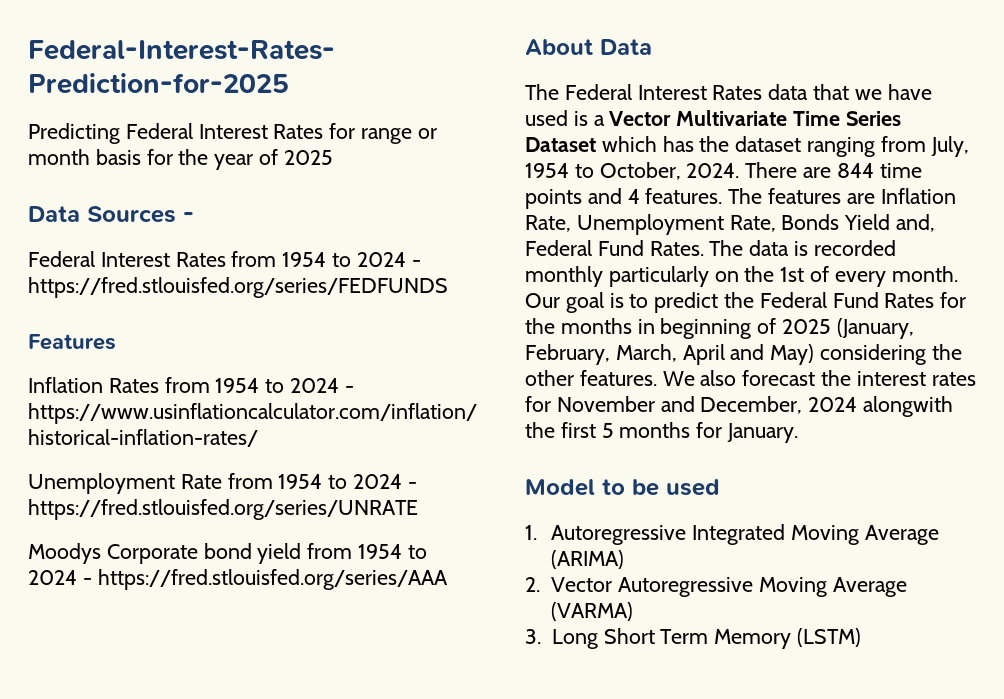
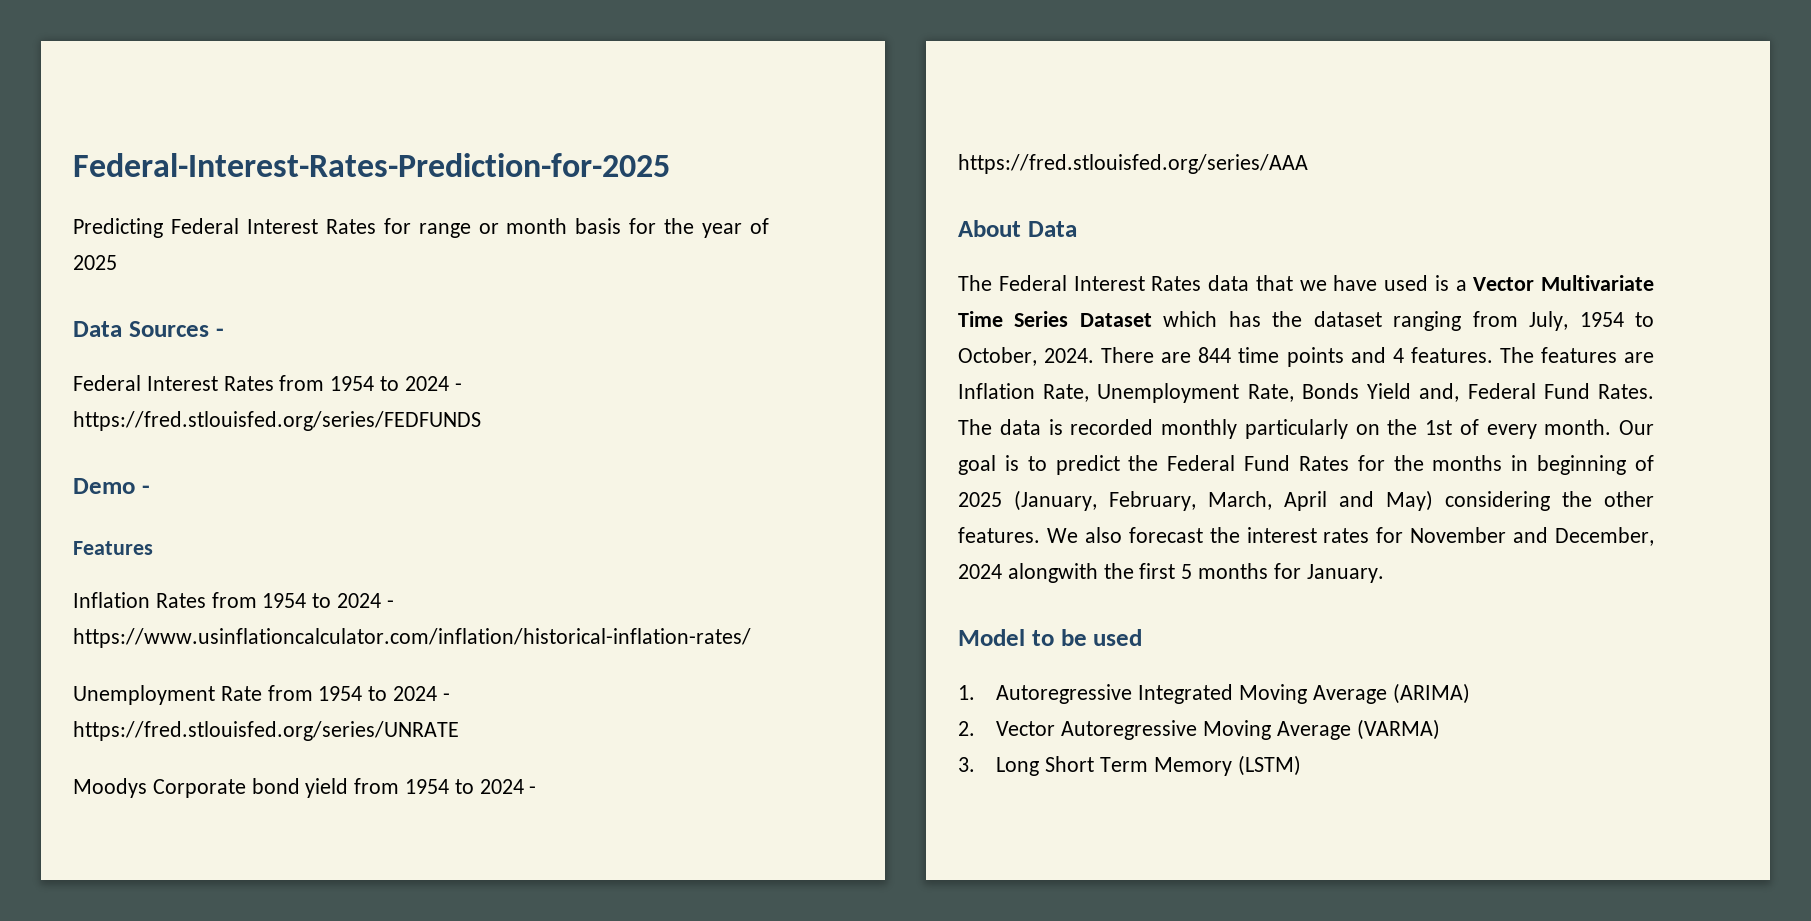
+ Demo -

